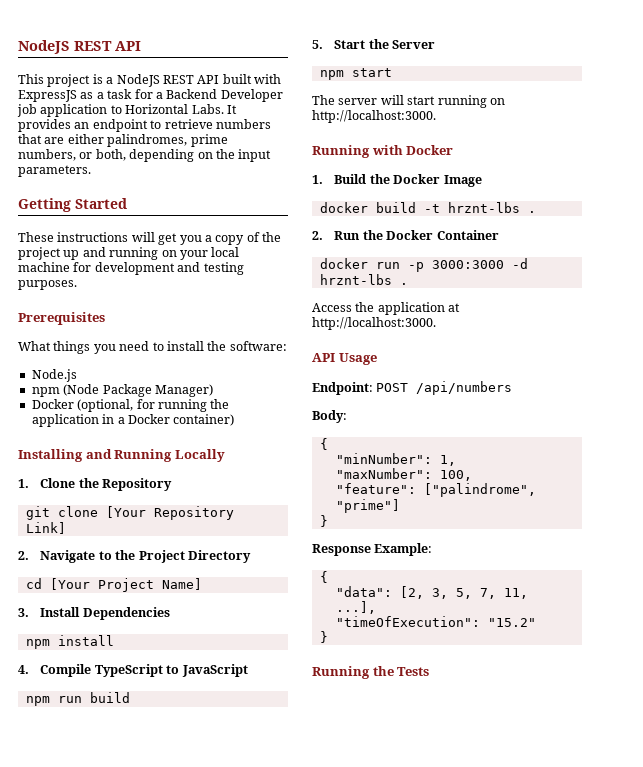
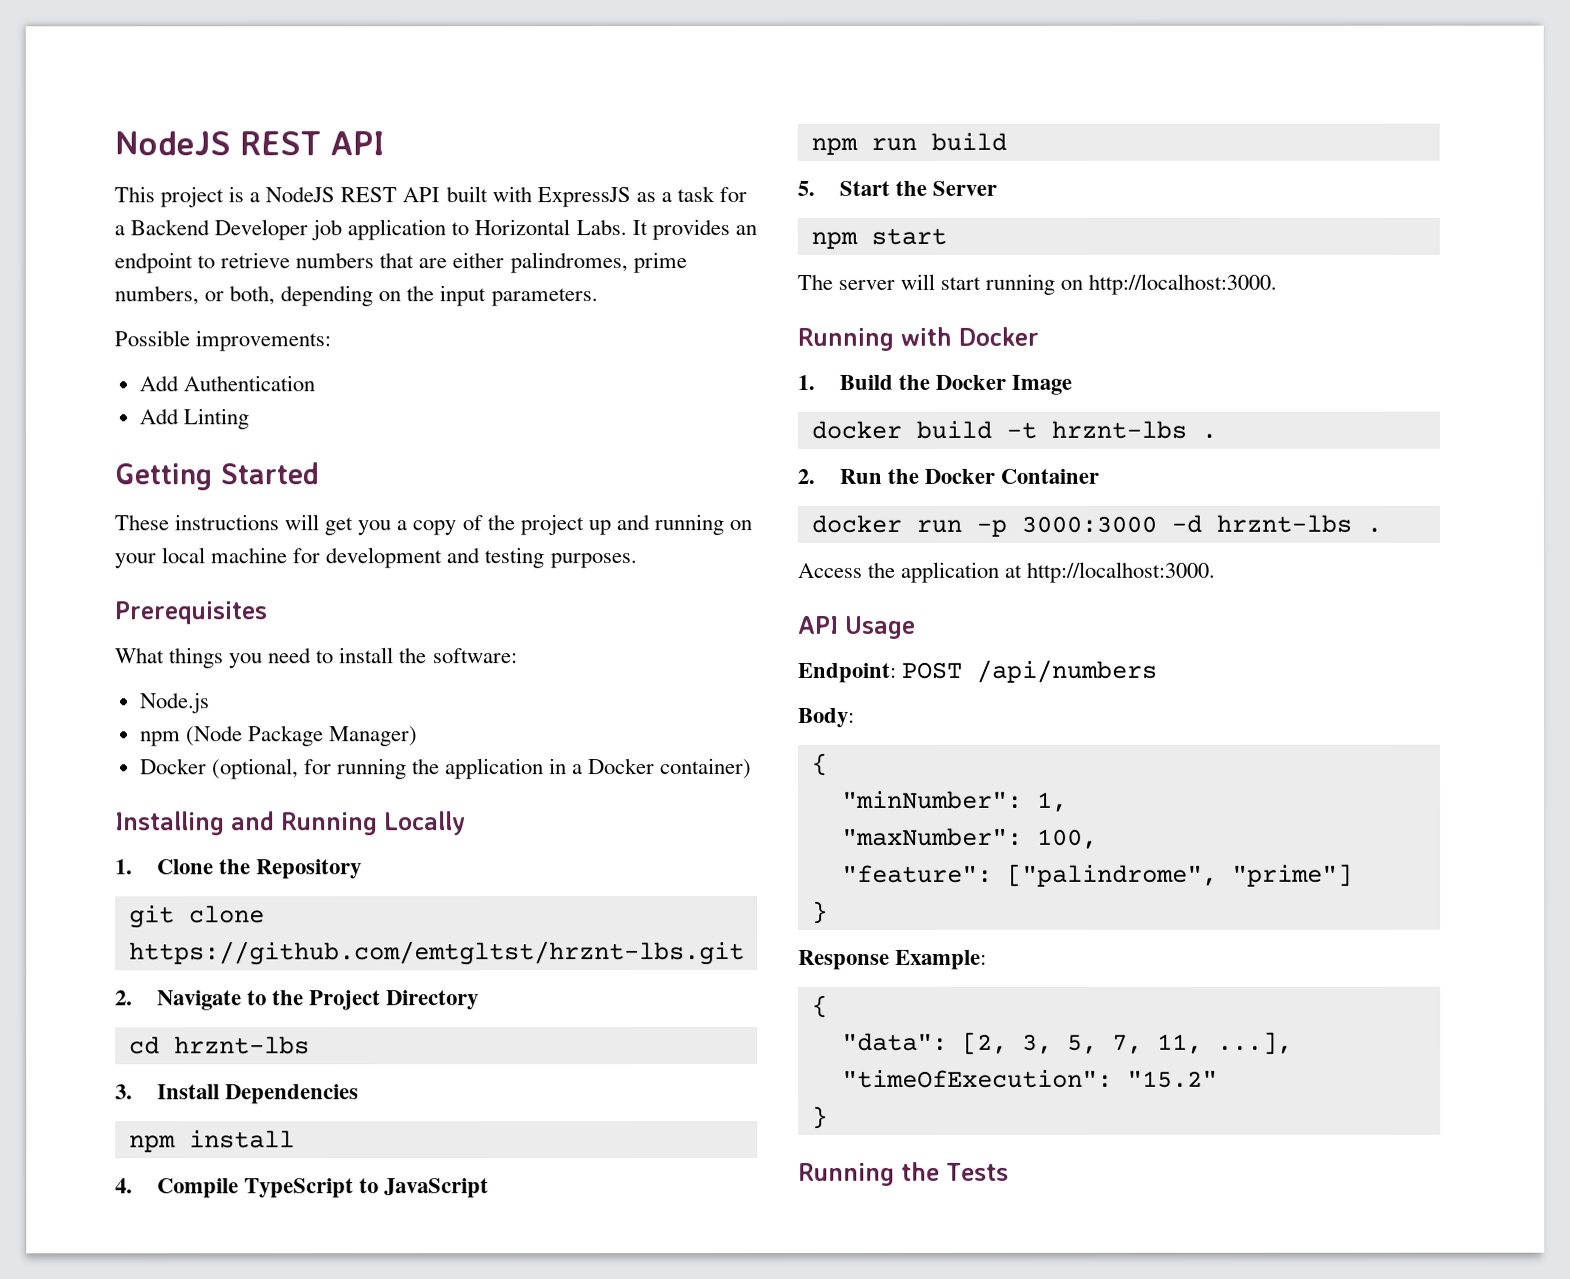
+ Possible improvements:
+ Add Authentication
+ Add Linting
- git clone [Your Repository Link]
+ git clone https://github.com/emtgltst/hrznt-lbs.git
- cd [Your Project Name]
+ cd hrznt-lbs

